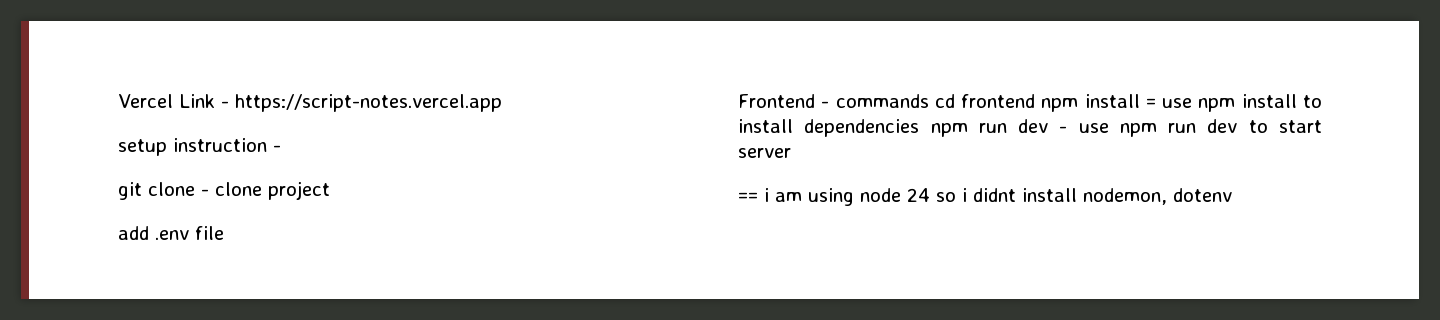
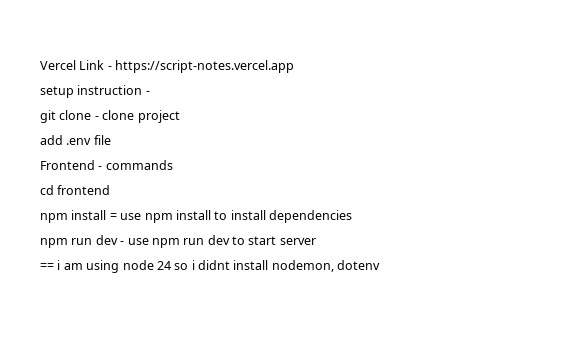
- Frontend - commands cd frontend npm install = use npm install to install dependencies npm run dev - use npm run dev to start server
+ Frontend - commands
+ cd frontend
+ npm install = use npm install to install dependencies
+ npm run dev - use npm run dev to start server

